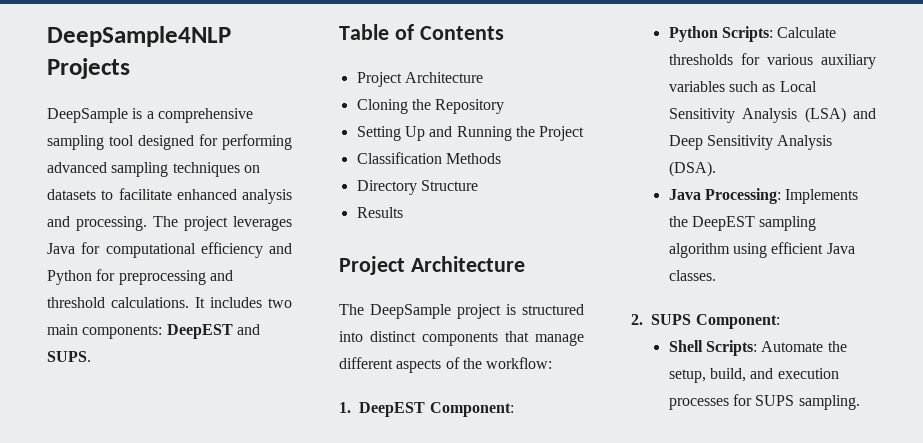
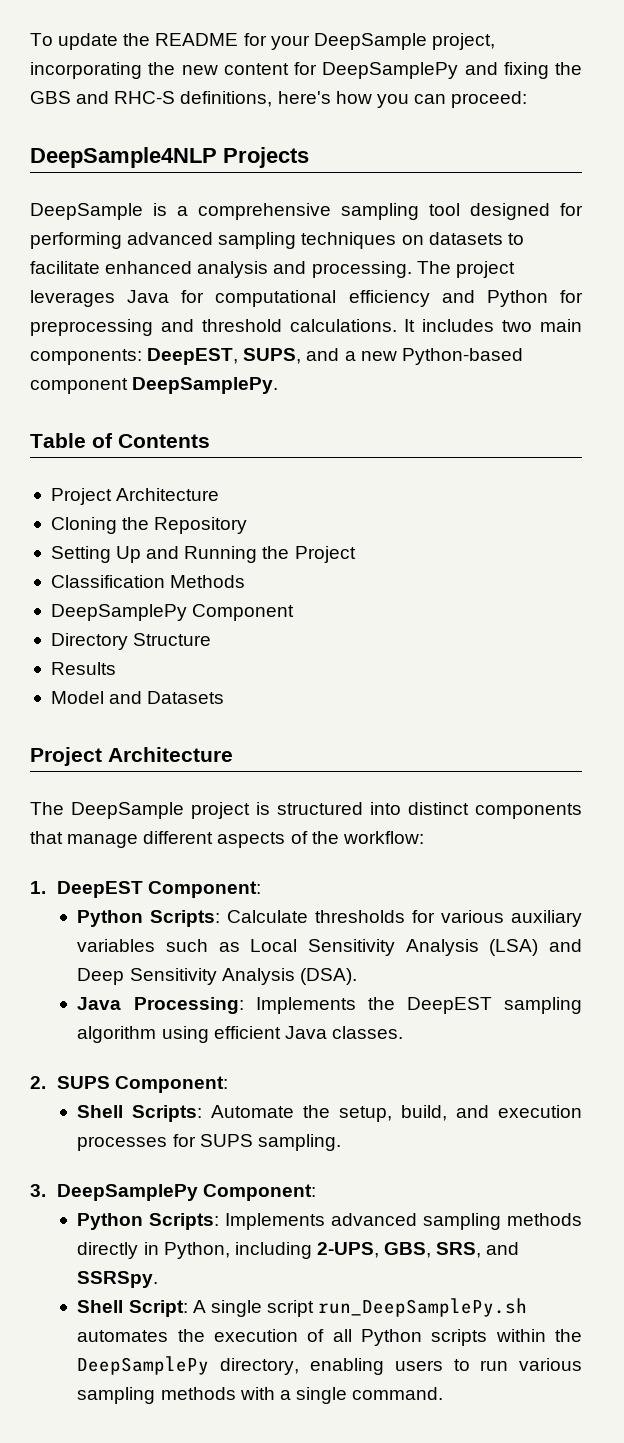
+ To update the README for your DeepSample project, incorporating the new content for DeepSamplePy and fixing the GBS and RHC-S definitions, here's how you can proceed:
- It includes two main components: DeepEST and SUPS.
+ It includes two main components: DeepEST, SUPS, and a new Python-based component DeepSamplePy.
+ DeepSamplePy Component
+ Model and Datasets
+ 3. DeepSamplePy Component:
+ Python Scripts: Implements advanced sampling methods directly in Python, including 2-UPS, GBS, SRS, and SSRSpy.
+ Shell Script: A single script run_DeepSamplePy.sh automates the execution of all Python scripts within the DeepSamplePy directory, enabling users to run various sampling methods with a single command.

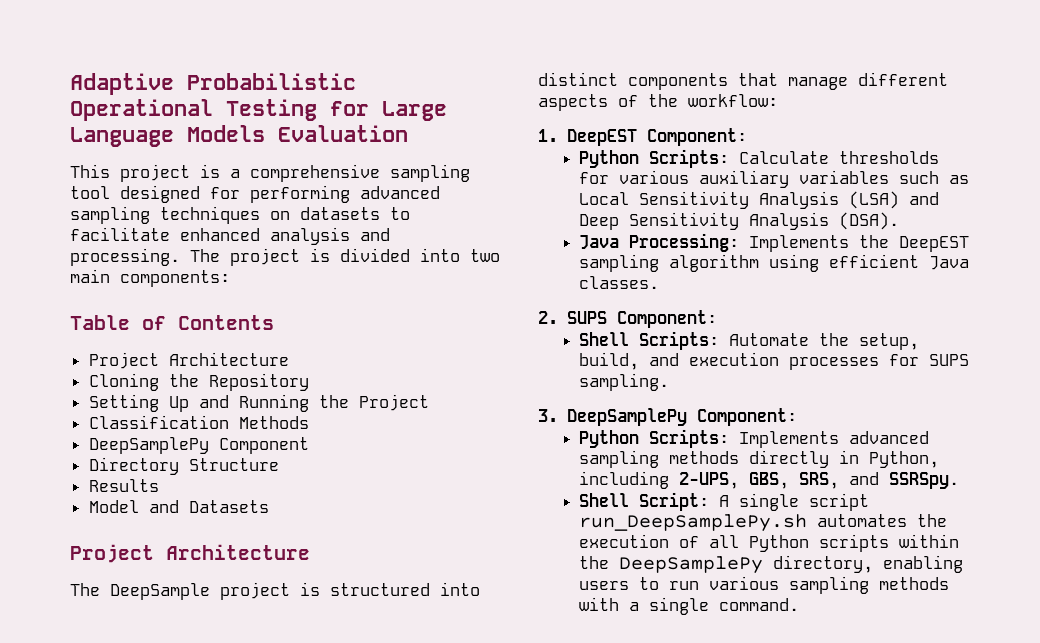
- To update the README for your DeepSample project, incorporating the new content for DeepSamplePy and fixing the GBS and RHC-S definitions, here's how you can proceed:
- DeepSample4NLP Projects
- DeepSample is a comprehensive sampling tool designed for performing advanced sampling techniques on datasets to facilitate enhanced analysis and processing.
+ Adaptive Probabilistic Operational Testing for Large Language Models Evaluation
+ This project is a comprehensive sampling tool designed for performing advanced sampling techniques on datasets to facilitate enhanced analysis and processing.
- The project leverages Java for computational efficiency and Python for preprocessing and threshold calculations. It includes two main components: DeepEST, SUPS, and a new Python-based component DeepSamplePy.
+ The project is divided into two main components:

